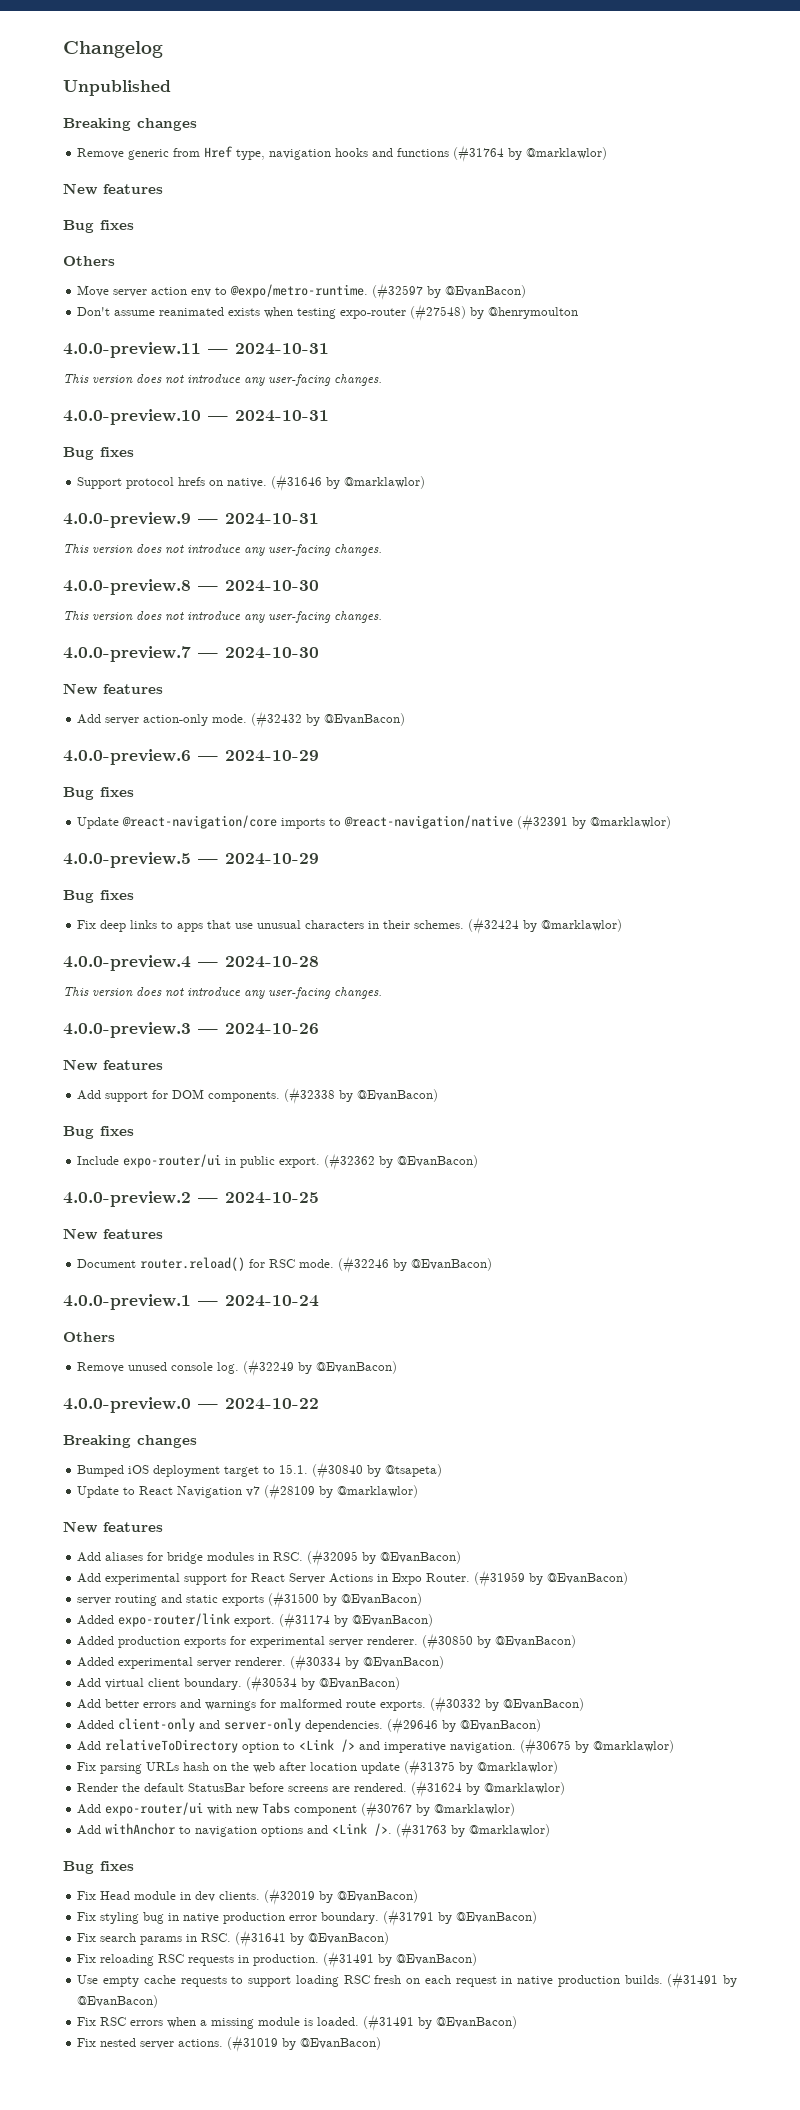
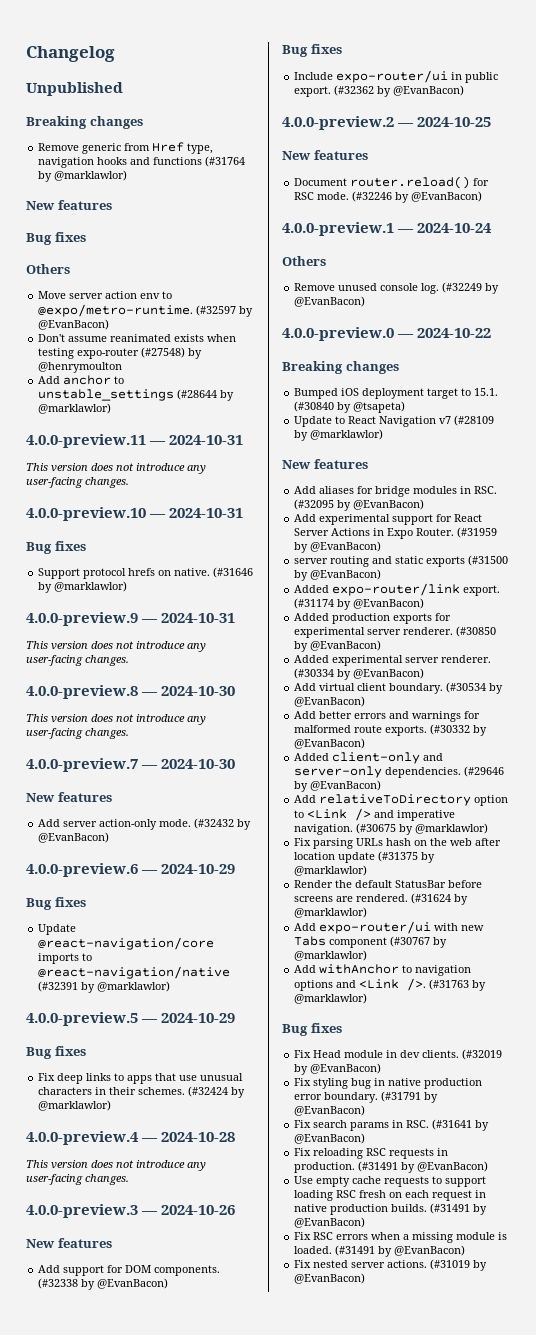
+ Add anchor to unstable_settings (#28644 by @marklawlor)

